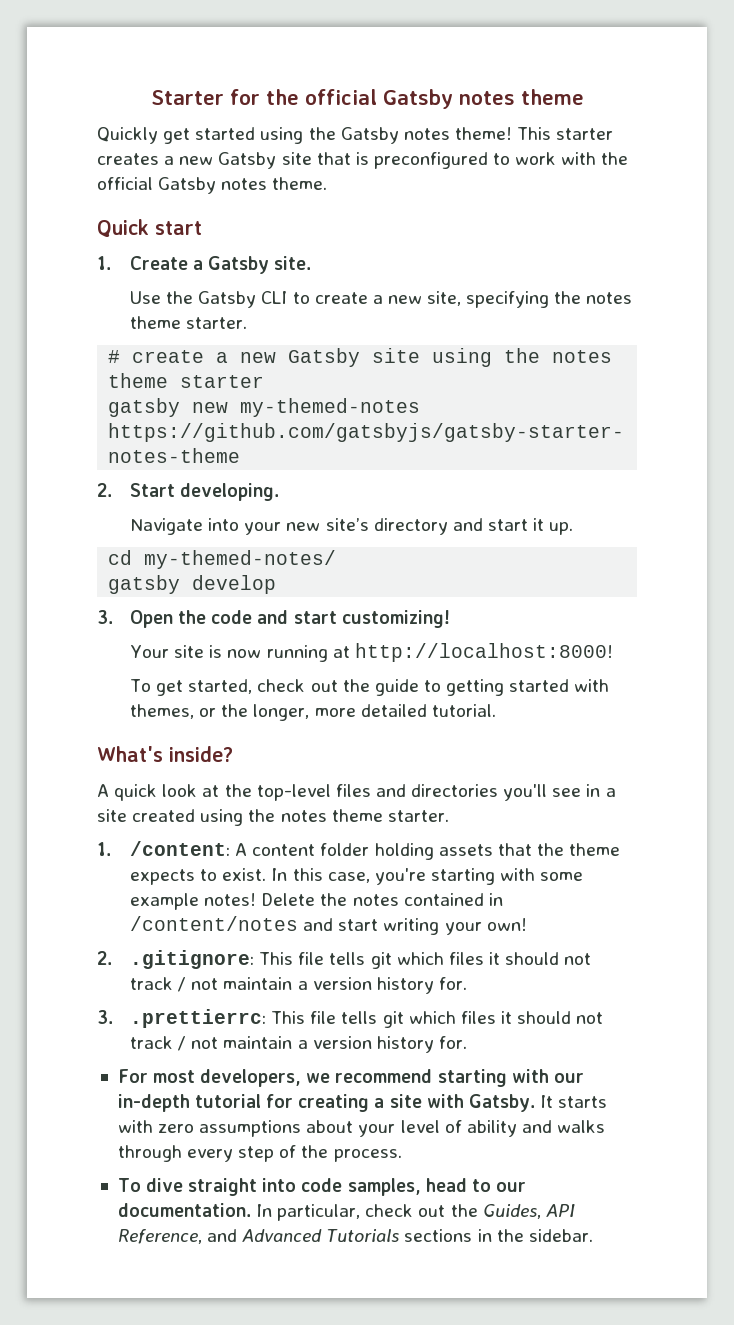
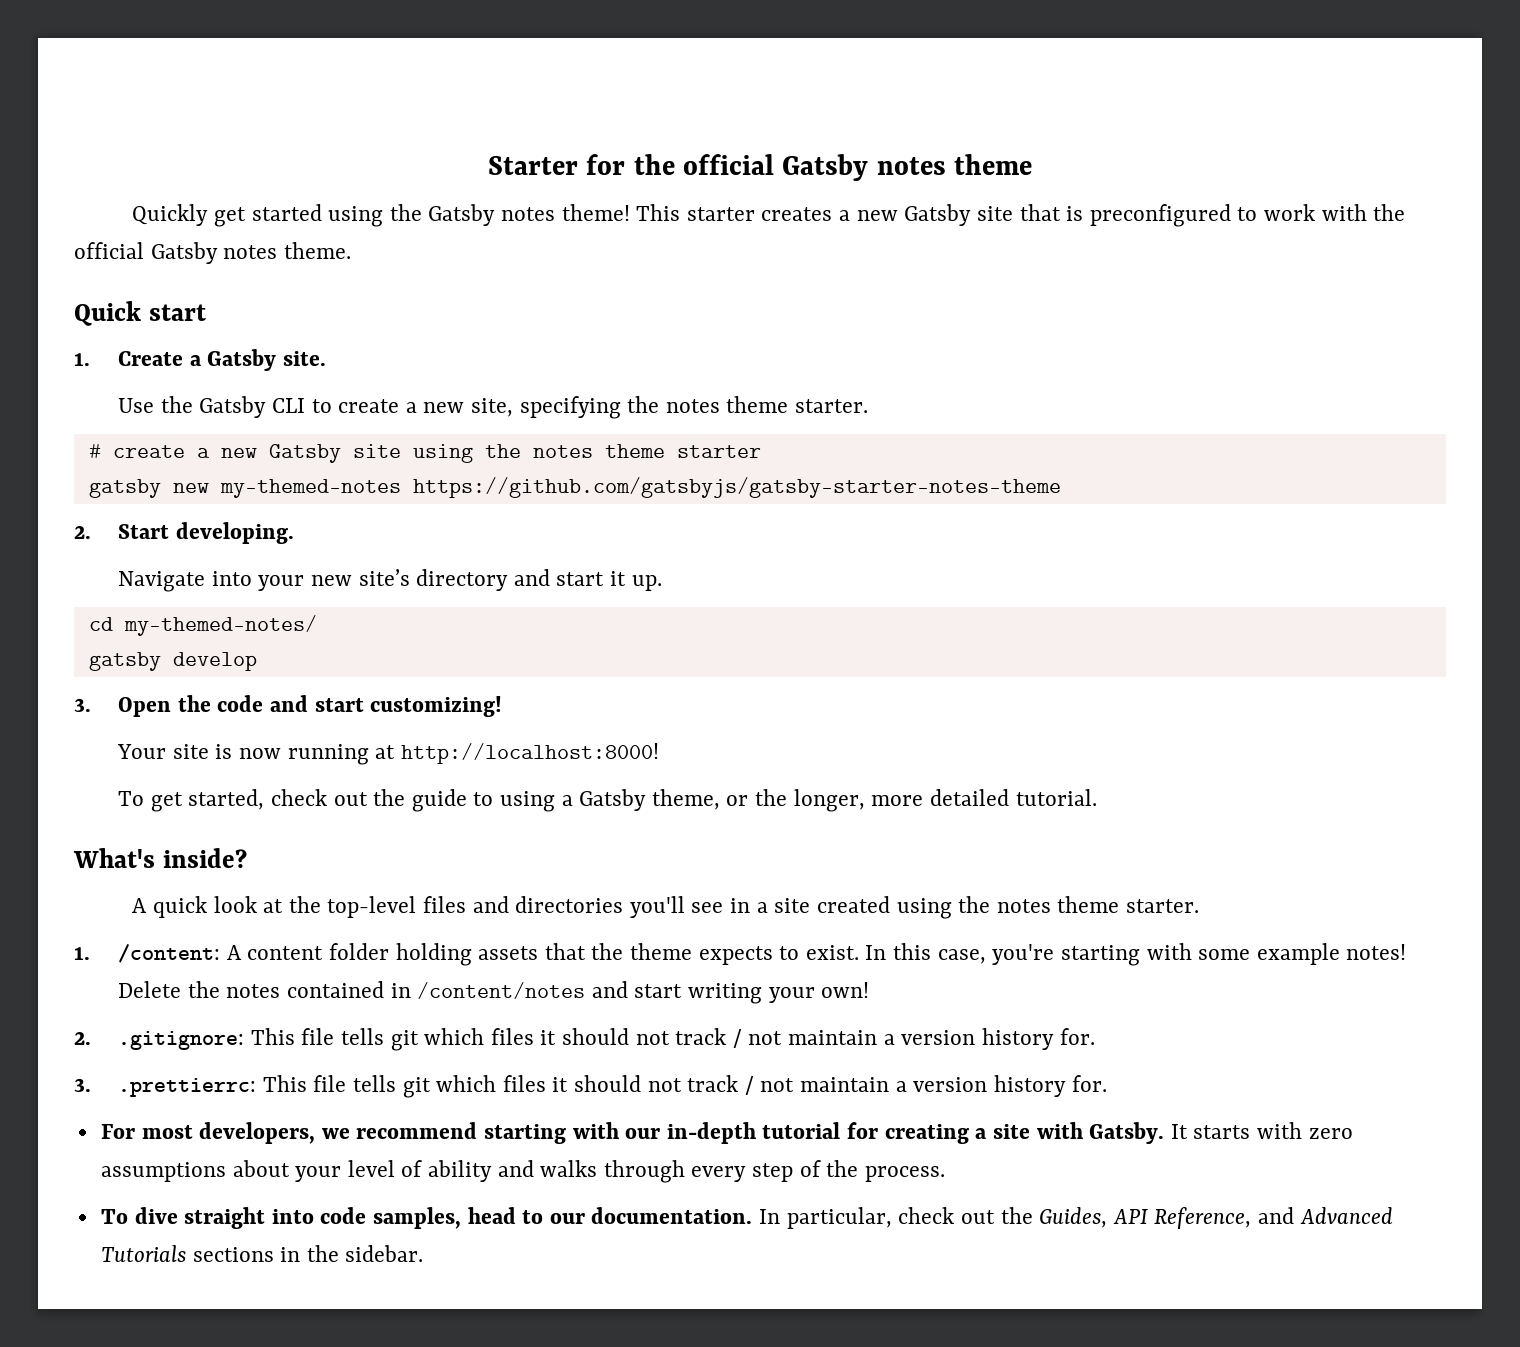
- To get started, check out the guide to getting started with themes, or the longer, more detailed tutorial.
+ To get started, check out the guide to using a Gatsby theme, or the longer, more detailed tutorial.

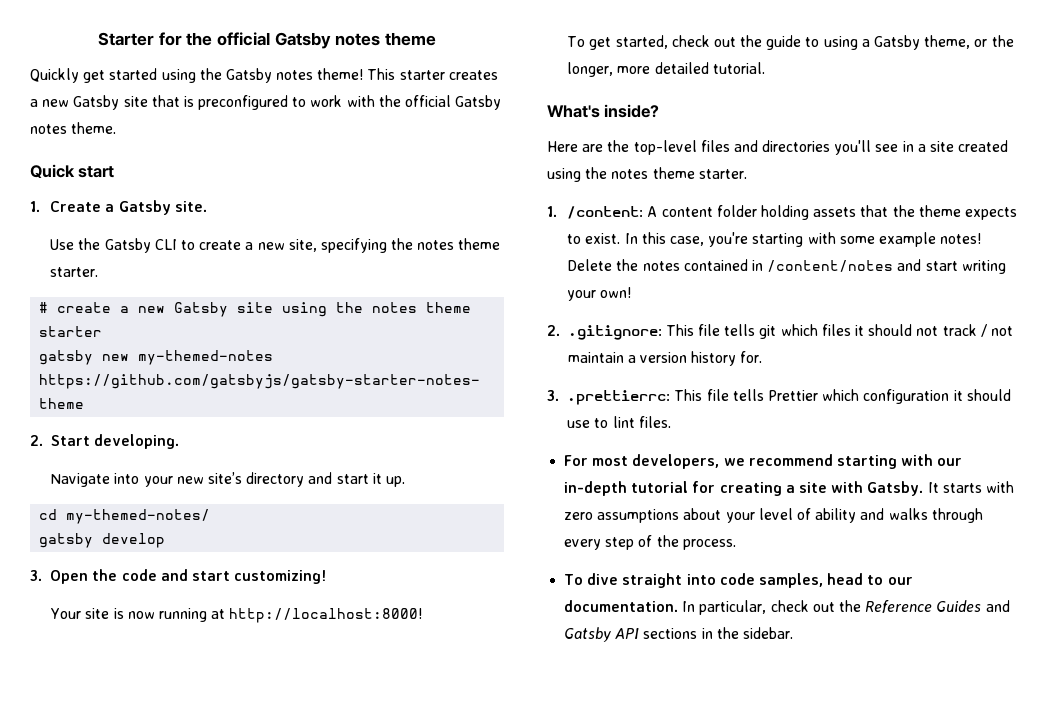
- A quick look at the top-level files and directories you'll see in a site created using the notes theme starter.
+ Here are the top-level files and directories you'll see in a site created using the notes theme starter.
- 3. .prettierrc: This file tells git which files it should not track / not maintain a version history for.
+ 3. .prettierrc: This file tells Prettier which configuration it should use to lint files.
- In particular, check out the Guides, API Reference, and Advanced Tutorials sections in the sidebar.
+ In particular, check out the Reference Guides and Gatsby API sections in the sidebar.

